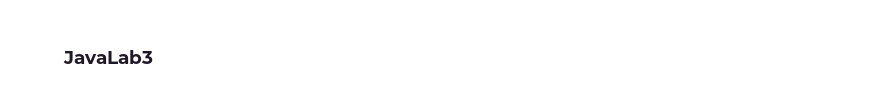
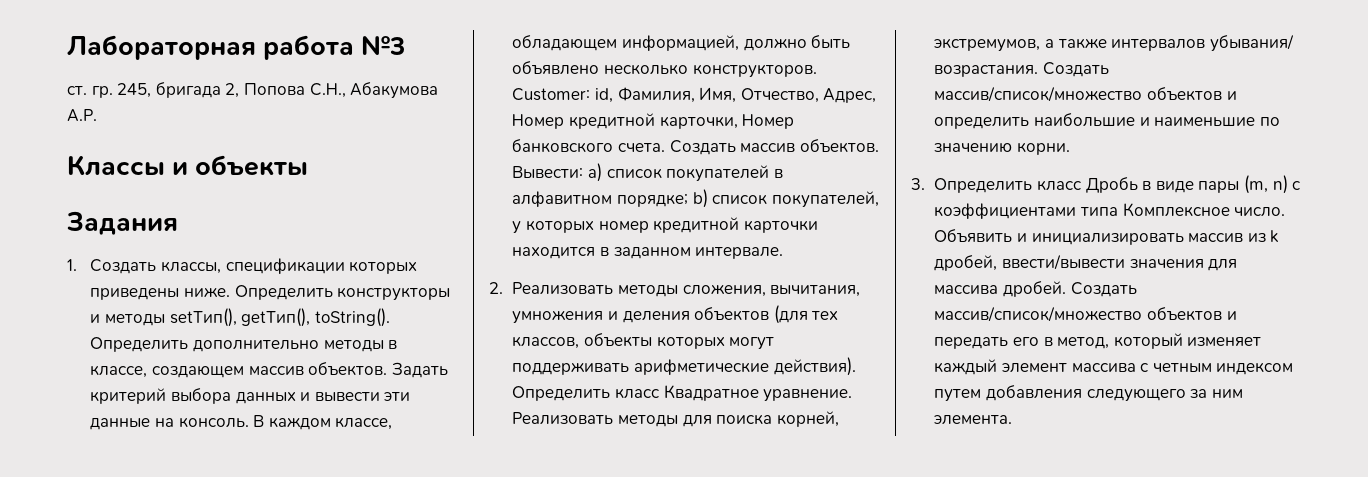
- JavaLab3
+ Лабораторная работа №3
+ ст. гр. 245, бригада 2, Попова С.Н., Абакумова А.Р.
+ Классы и объекты
+ Задания
+ 1. Создать классы, спецификации которых приведены ниже. Определить конструкторы и методы setТип(), getТип(), toString(). Определить дополнительно методы в классе, создающем массив объектов. Задать критерий выбора данных и вывести эти данные на консоль. В каждом классе, обладающем информацией, должно быть объявлено несколько конструкторов. Customer: id, Фамилия, Имя, Отчество, Адрес, Номер кредитной карточки, Номер банковского счета. Создать массив объектов. Вывести: a) список покупателей в алфавитном порядке; b) список покупателей, у которых номер кредитной карточки находится в заданном интервале.
+ 2. Реализовать методы сложения, вычитания, умножения и деления объектов (для тех классов, объекты которых могут поддерживать арифметические действия). Определить класс Квадратное уравнение. Реализовать методы для поиска корней, экстремумов, а также интервалов убывания/ возрастания. Создать массив/список/множество объектов и определить наибольшие и наименьшие по значению корни.
+ 3. Определить класс Дробь в виде пары (m, n) с коэффициентами типа Комплексное число. Объявить и инициализировать массив из k дробей, ввести/вывести значения для массива дробей. Создать массив/список/множество объектов и передать его в метод, который изменяет каждый элемент массива с четным индексом путем добавления следующего за ним элемента.

